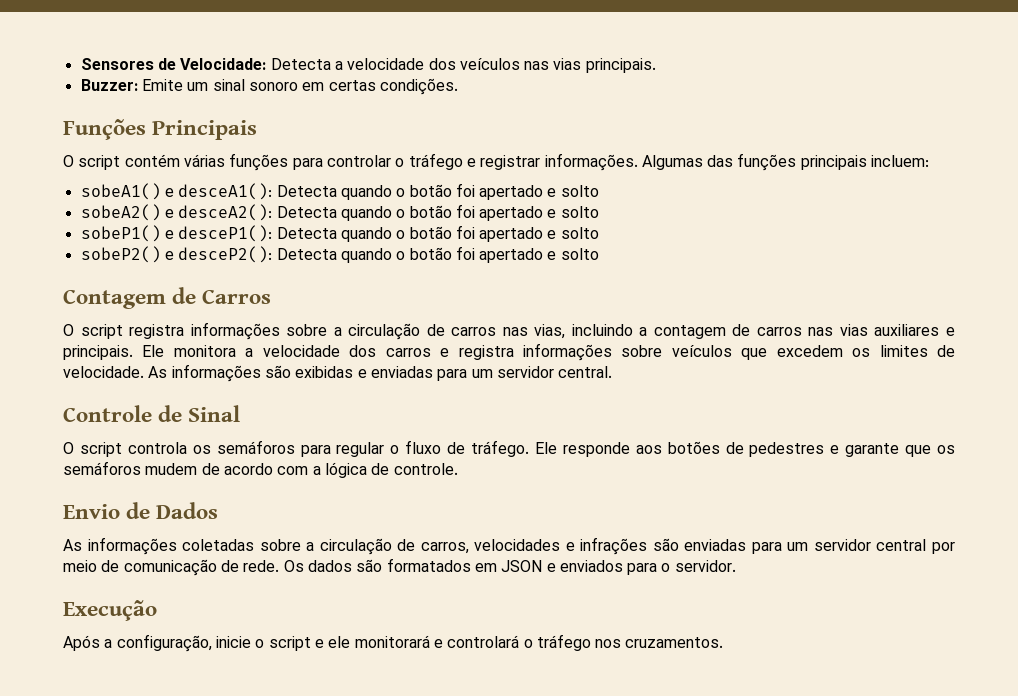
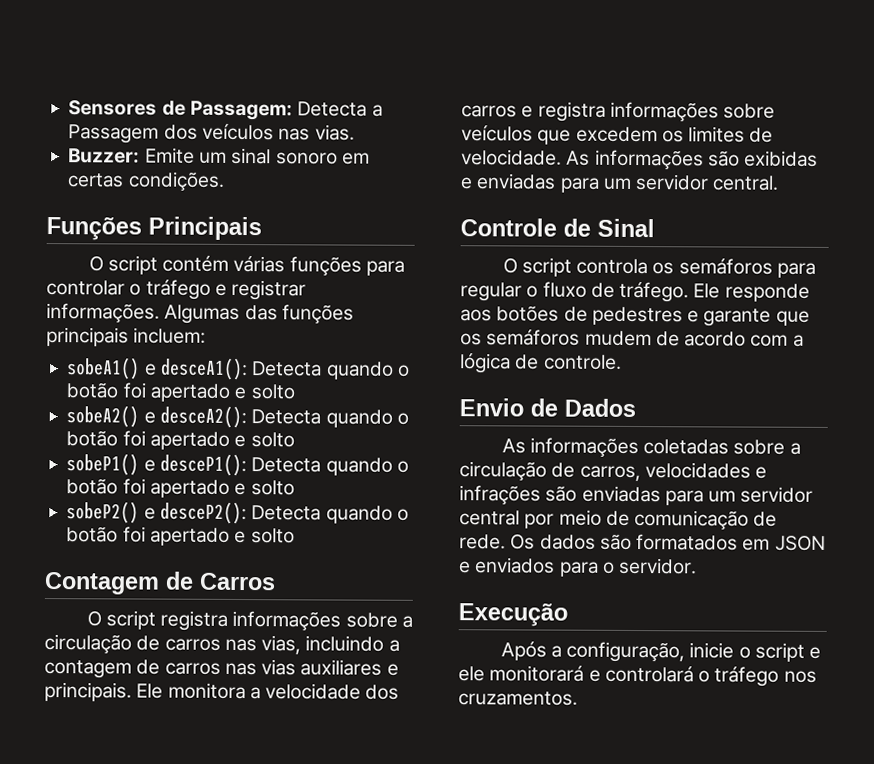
- Sensores de Velocidade: Detecta a velocidade dos veículos nas vias principais.
+ Sensores de Passagem: Detecta a Passagem dos veículos nas vias.

